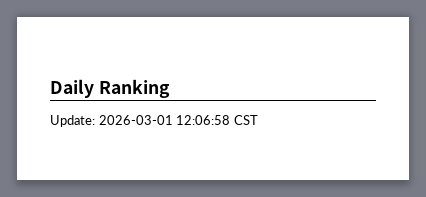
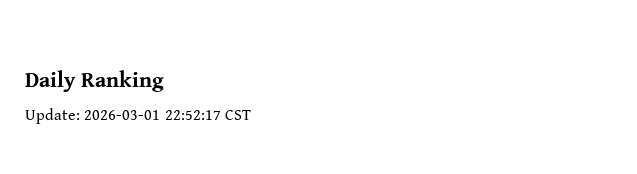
- Update: 2026-03-01 12:06:58 CST
+ Update: 2026-03-01 22:52:17 CST

